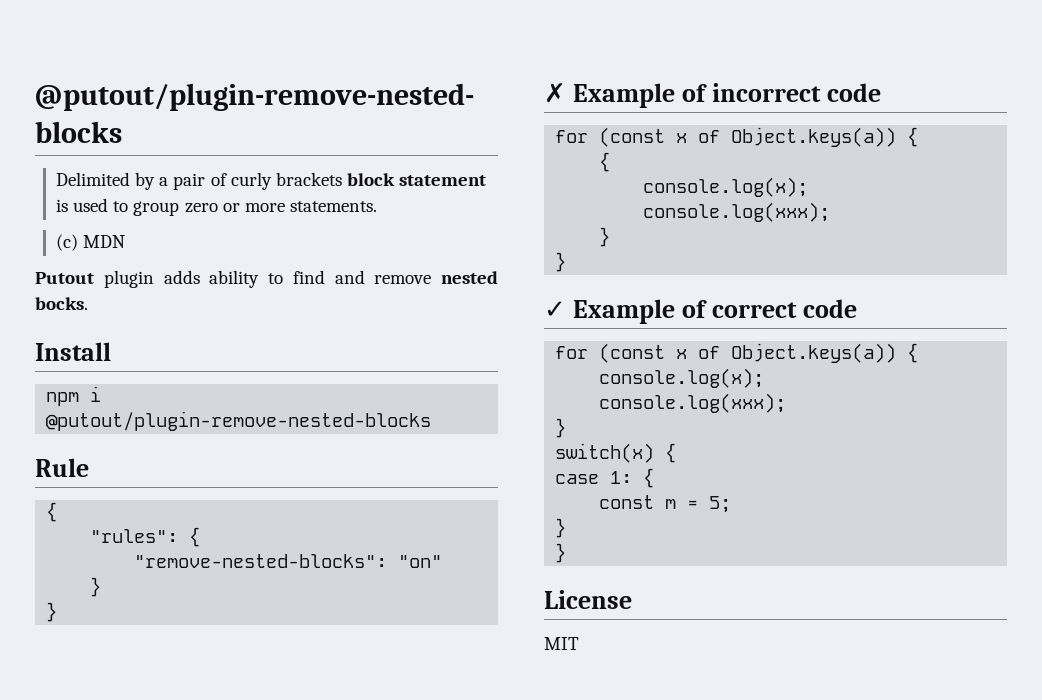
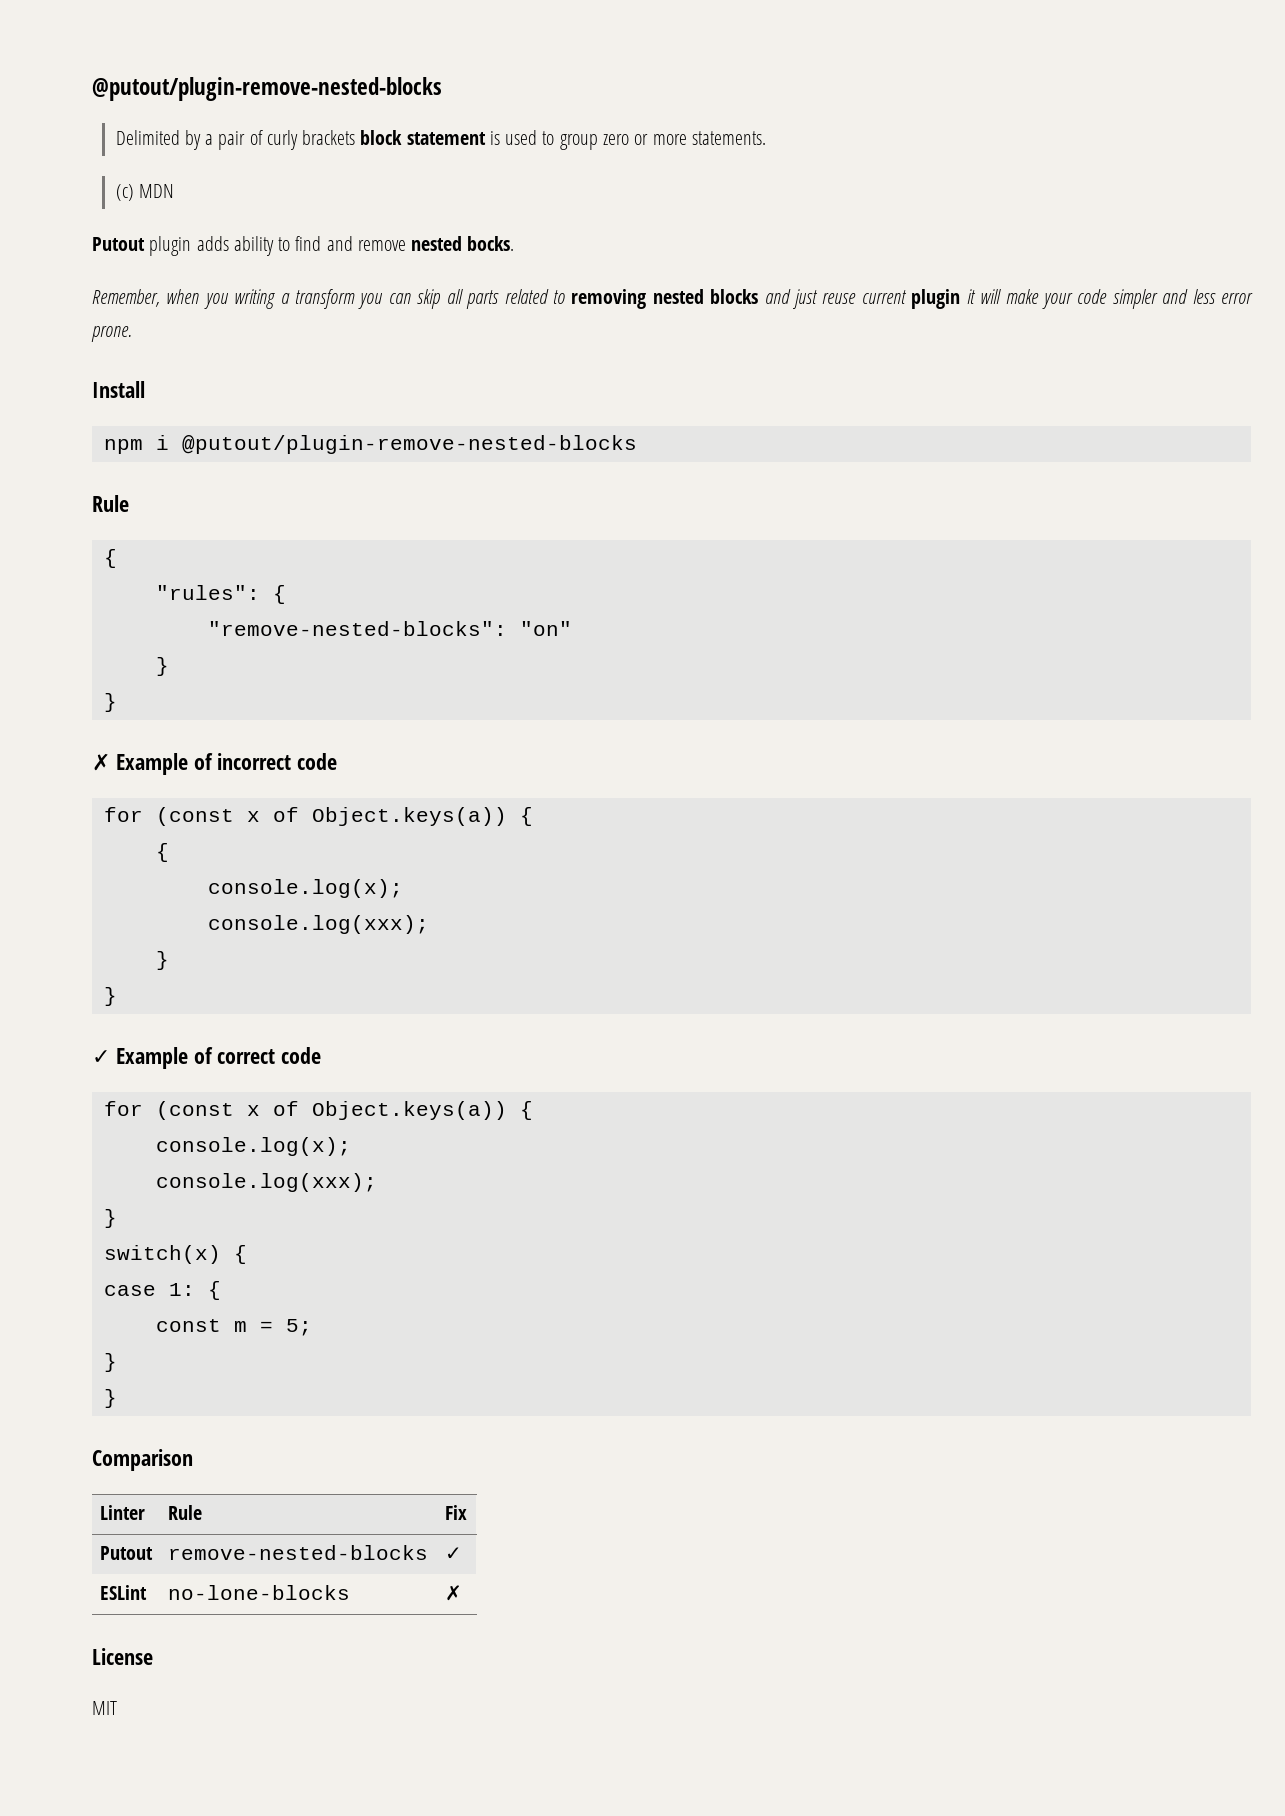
+ Remember, when you writing a transform you can skip all parts related to removing nested blocks and just reuse current plugin it will make your code simpler and less error prone.
+ Comparison
+ Linter | Rule | Fix
+ Putout | remove-nested-blocks | ✓
+ ESLint | no-lone-blocks | ✗

